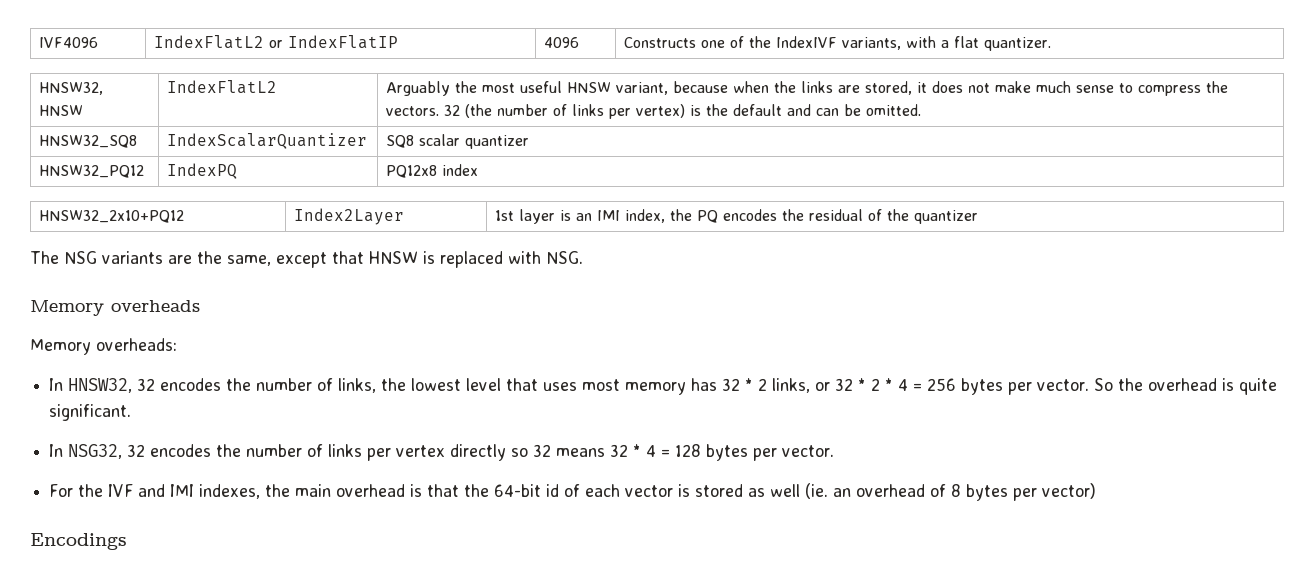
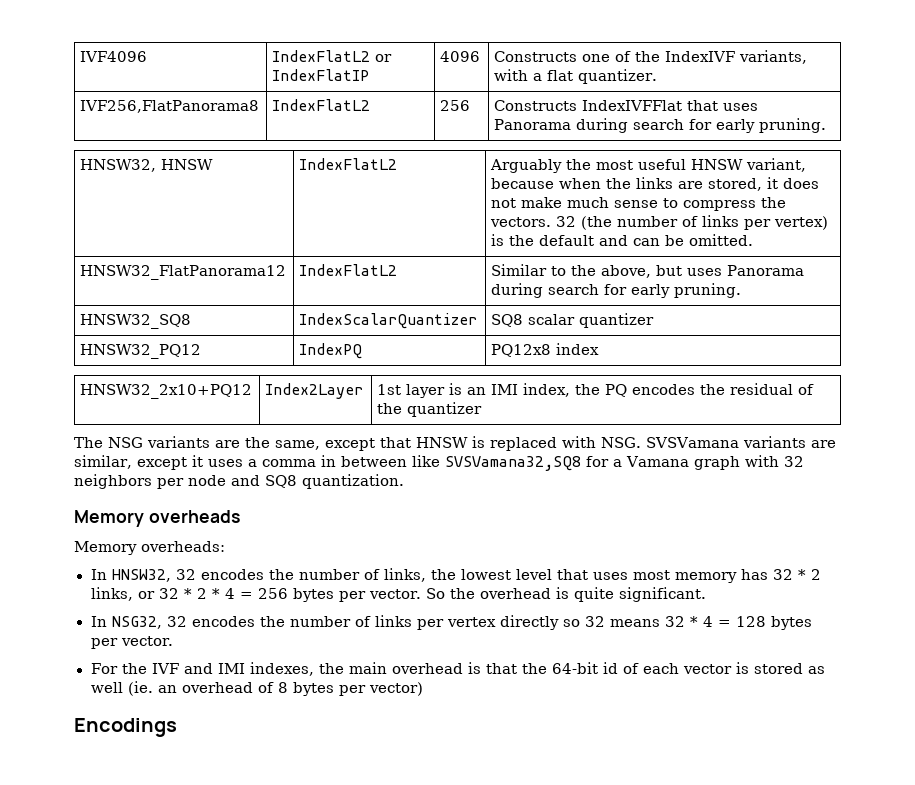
+ IVF256,FlatPanorama8 | IndexFlatL2 | 256 | Constructs IndexIVFFlat that uses Panorama during search for early pruning.
+ HNSW32_FlatPanorama12 | IndexFlatL2 | Similar to the above, but uses Panorama during search for early pruning.
- The NSG variants are the same, except that HNSW is replaced with NSG.
+ The NSG variants are the same, except that HNSW is replaced with NSG. SVSVamana variants are similar, except it uses a comma in between like SVSVamana32,SQ8 for a Vamana graph with 32 neighbors per node and SQ8 quantization.

